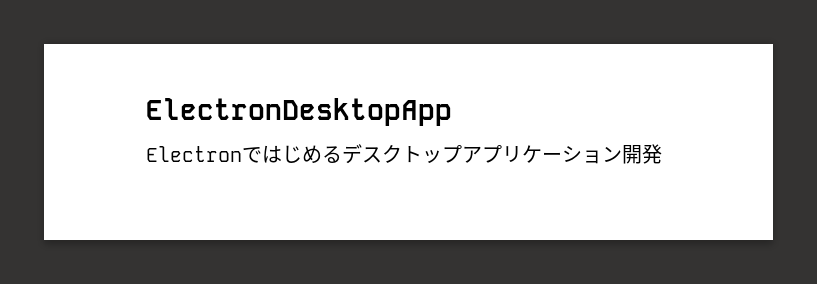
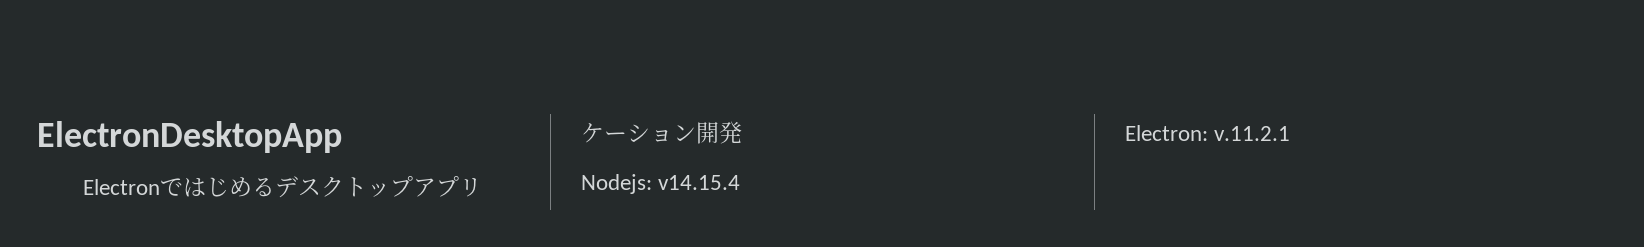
+ Nodejs: v14.15.4
+ Electron: v.11.2.1

